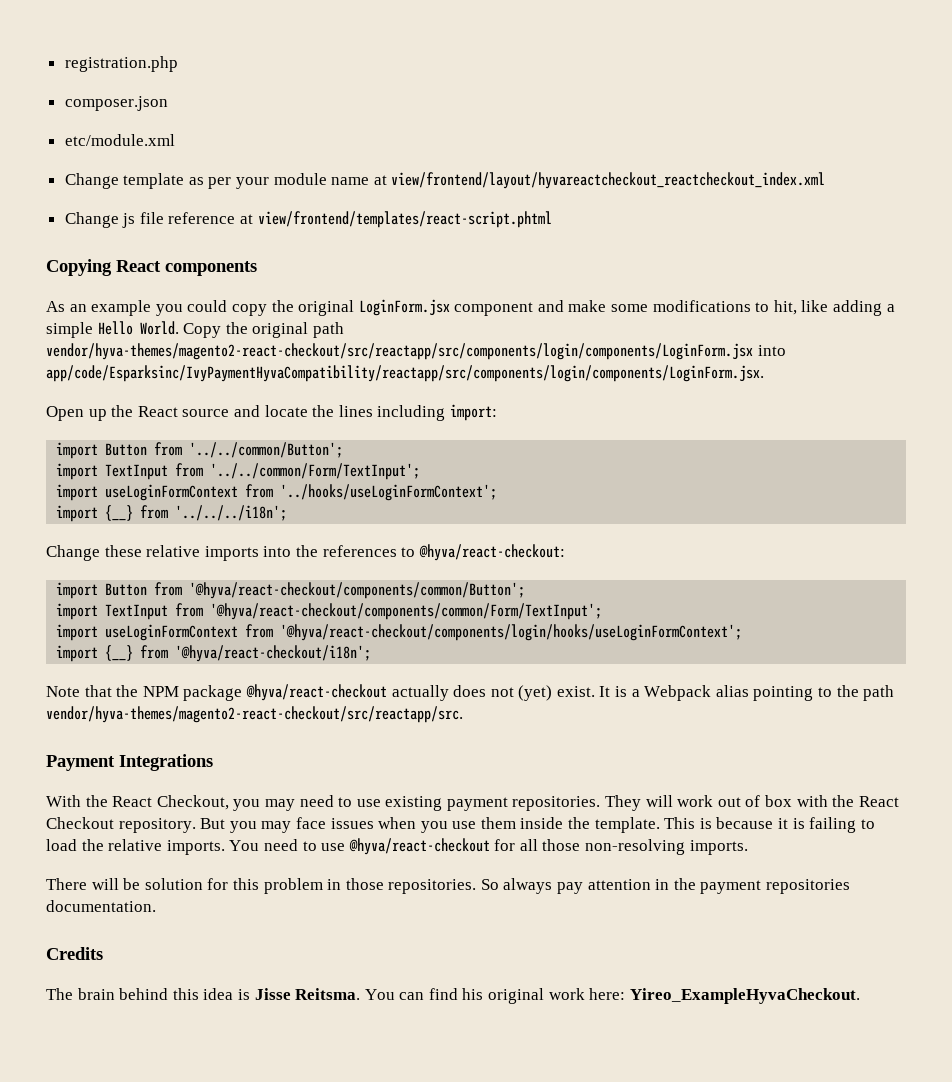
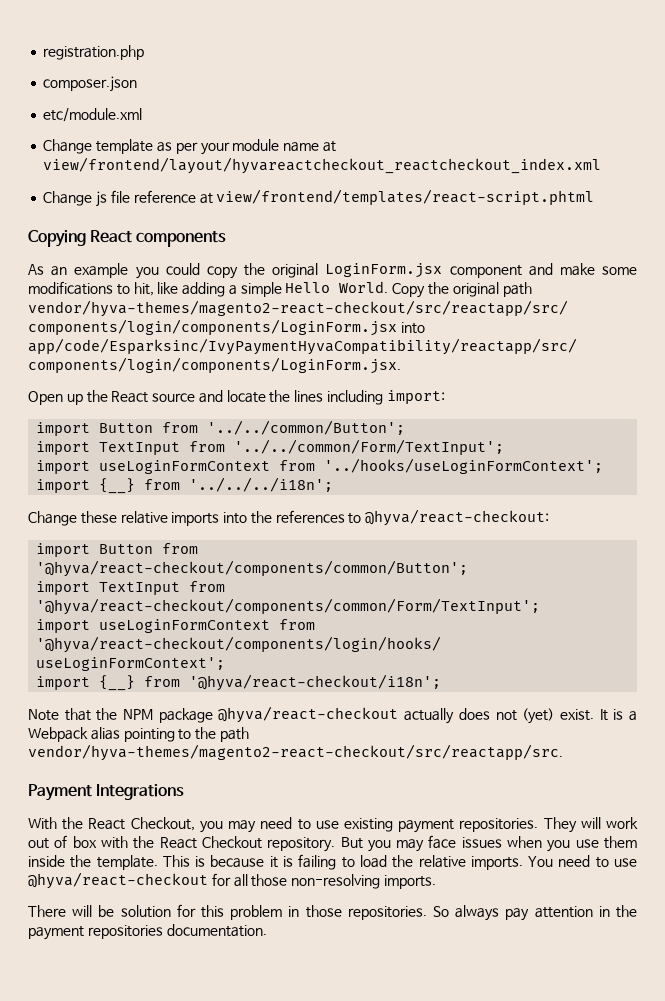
- Credits
- The brain behind this idea is Jisse Reitsma. You can find his original work here: Yireo_ExampleHyvaCheckout.

